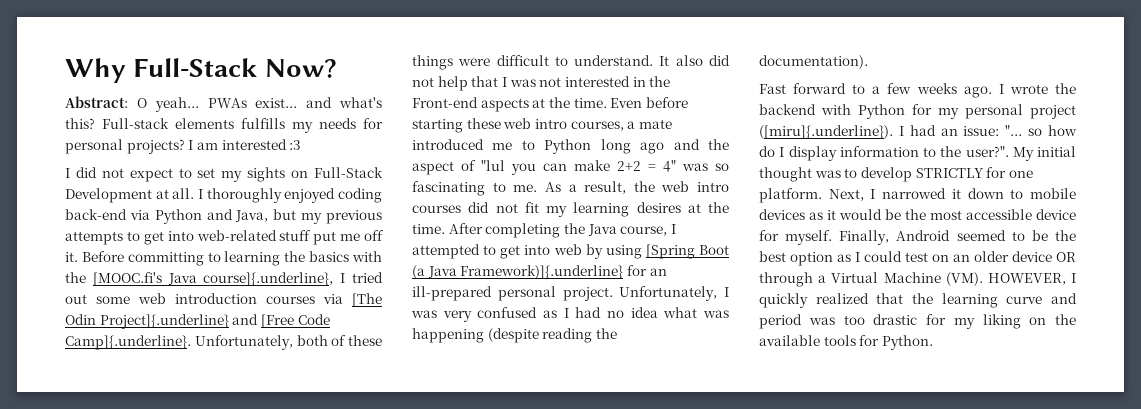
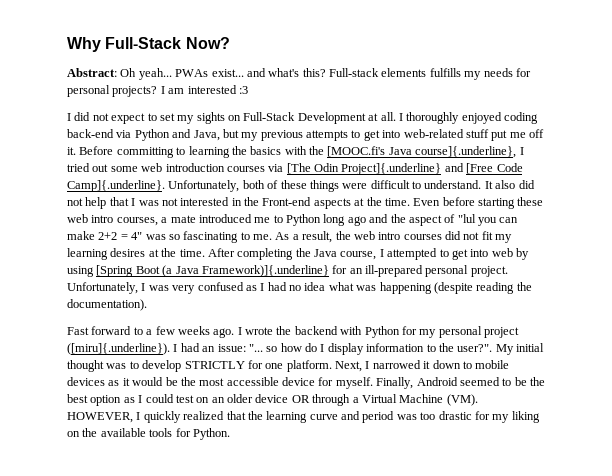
- Abstract: O yeah...
+ Abstract: Oh yeah...

